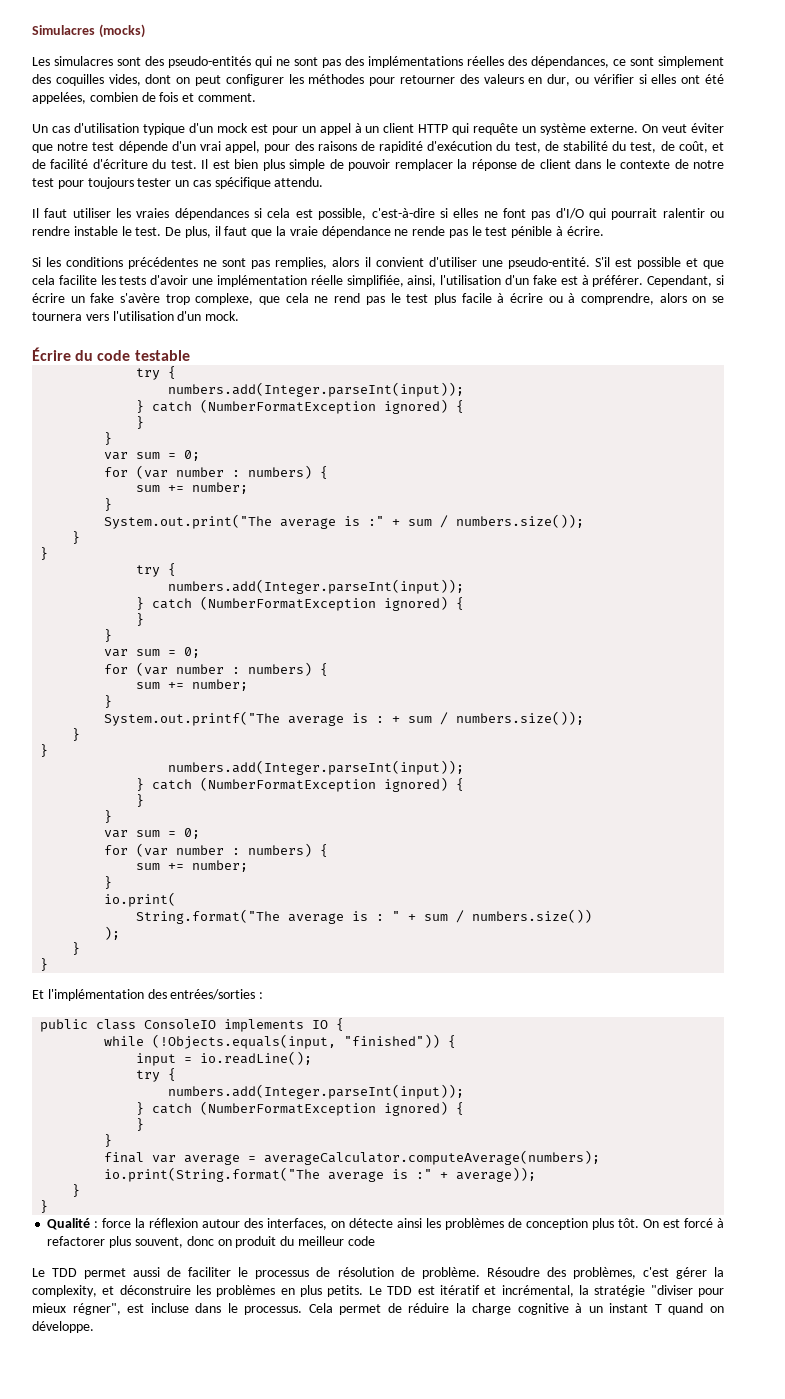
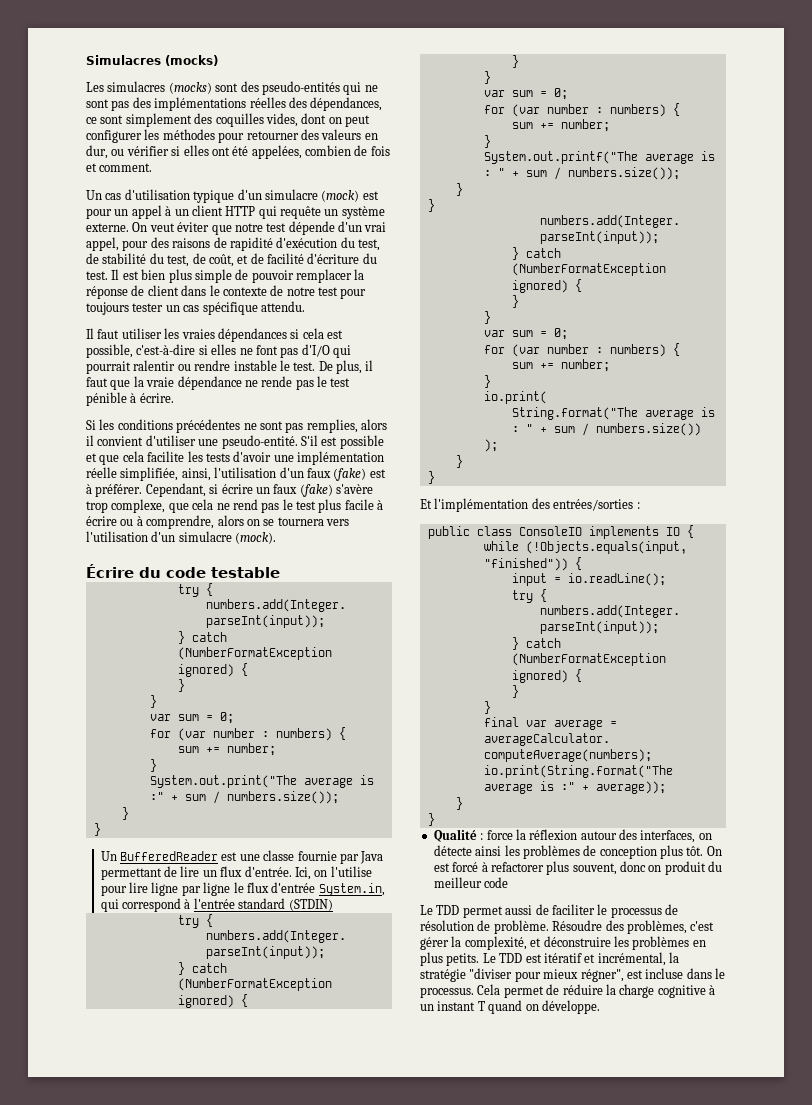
- Les simulacres sont des pseudo-entités qui ne sont pas des implémentations réelles des dépendances, ce sont simplement des coquilles vides, dont on peut configurer les méthodes pour retourner des valeurs en dur, ou vérifier si elles ont été appelées, combien de fois et comment.
+ Les simulacres (mocks) sont des pseudo-entités qui ne sont pas des implémentations réelles des dépendances, ce sont simplement des coquilles vides, dont on peut configurer les méthodes pour retourner des valeurs en dur, ou vérifier si elles ont été appelées, combien de fois et comment.
- Un cas d'utilisation typique d'un mock est pour un appel à un client HTTP qui requête un système externe.
+ Un cas d'utilisation typique d'un simulacre (mock) est pour un appel à un client HTTP qui requête un système externe.
- S'il est possible et que cela facilite les tests d'avoir une implémentation réelle simplifiée, ainsi, l'utilisation d'un fake est à préférer.
+ S'il est possible et que cela facilite les tests d'avoir une implémentation réelle simplifiée, ainsi, l'utilisation d'un faux (fake) est à préférer.
- Cependant, si écrire un fake s'avère trop complexe, que cela ne rend pas le test plus facile à écrire ou à comprendre, alors on se tournera vers l'utilisation d'un mock.
+ Cependant, si écrire un faux (fake) s'avère trop complexe, que cela ne rend pas le test plus facile à écrire ou à comprendre, alors on se tournera vers l'utilisation d'un simulacre (mock).
+ Un BufferedReader est une classe fournie par Java permettant de lire un flux d'entrée. Ici, on l'utilise pour lire ligne par ligne le flux d'entrée System.in, qui correspond à l'entrée standard (STDIN)
- System.out.printf("The average is : + sum / numbers.size());
+ System.out.printf("The average is : " + sum / numbers.size());
- Résoudre des problèmes, c'est gérer la complexity, et déconstruire les problèmes en plus petits.
+ Résoudre des problèmes, c'est gérer la complexité, et déconstruire les problèmes en plus petits.

